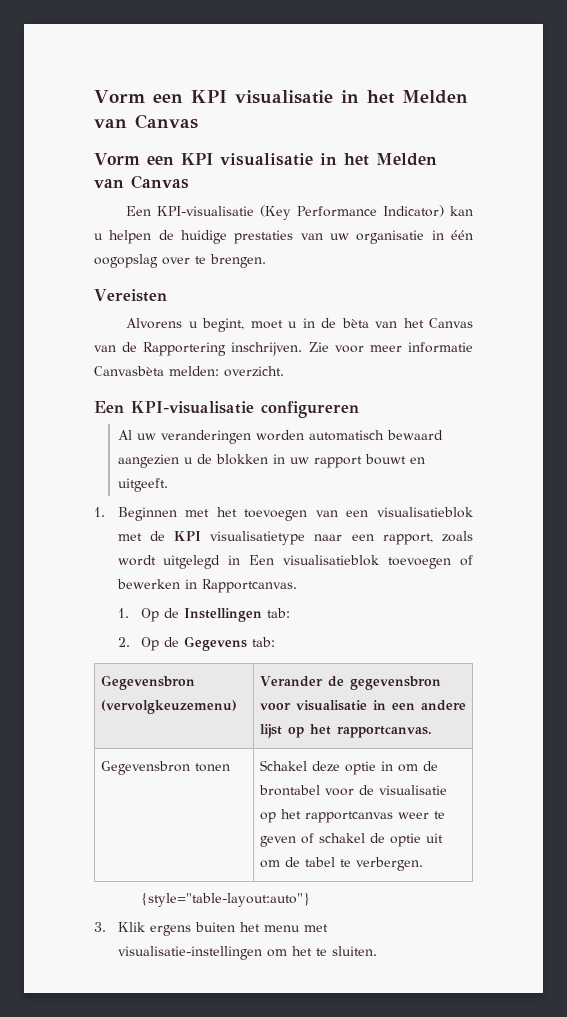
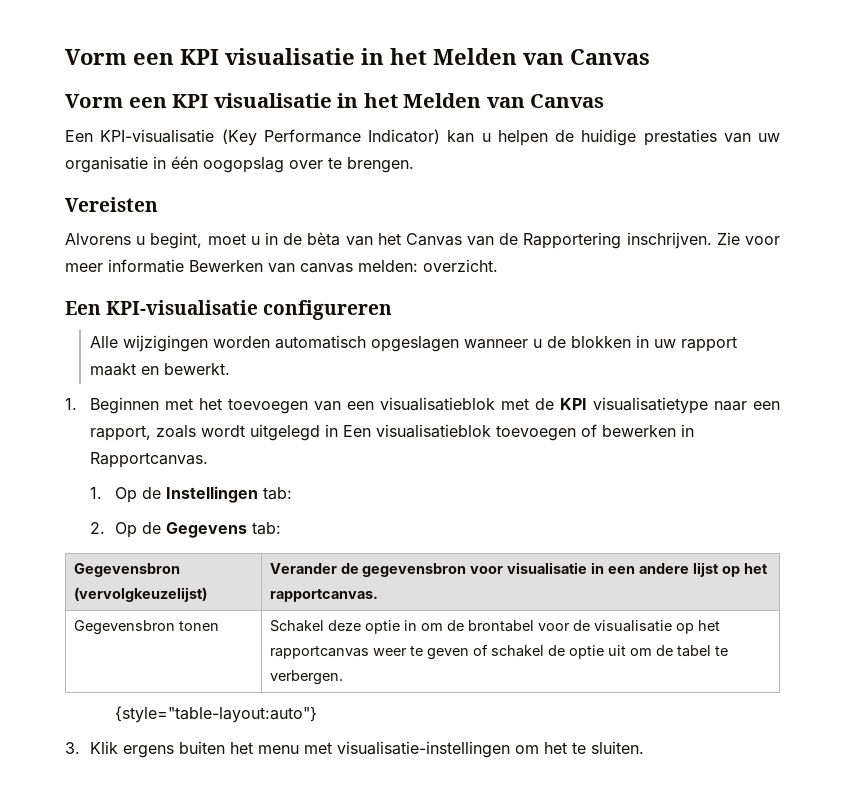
- Zie voor meer informatie Canvasbèta melden: overzicht.
+ Zie voor meer informatie Bewerken van canvas melden: overzicht.
- Al uw veranderingen worden automatisch bewaard aangezien u de blokken in uw rapport bouwt en uitgeeft.
+ Alle wijzigingen worden automatisch opgeslagen wanneer u de blokken in uw rapport maakt en bewerkt.
- Gegevensbron (vervolgkeuzemenu) | Verander de gegevensbron voor visualisatie in een andere lijst op het rapportcanvas.
+ Gegevensbron (vervolgkeuzelijst) | Verander de gegevensbron voor visualisatie in een andere lijst op het rapportcanvas.

